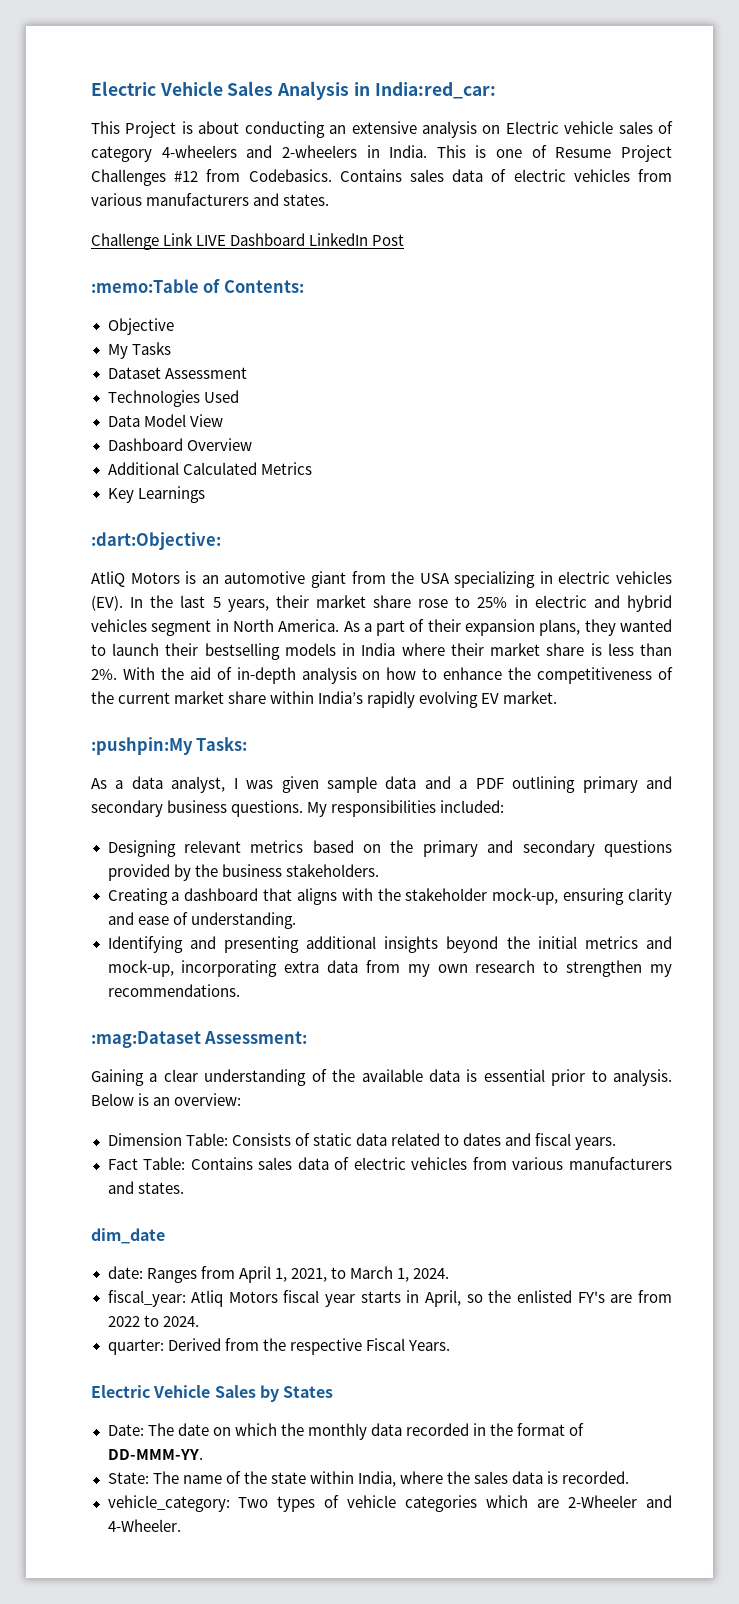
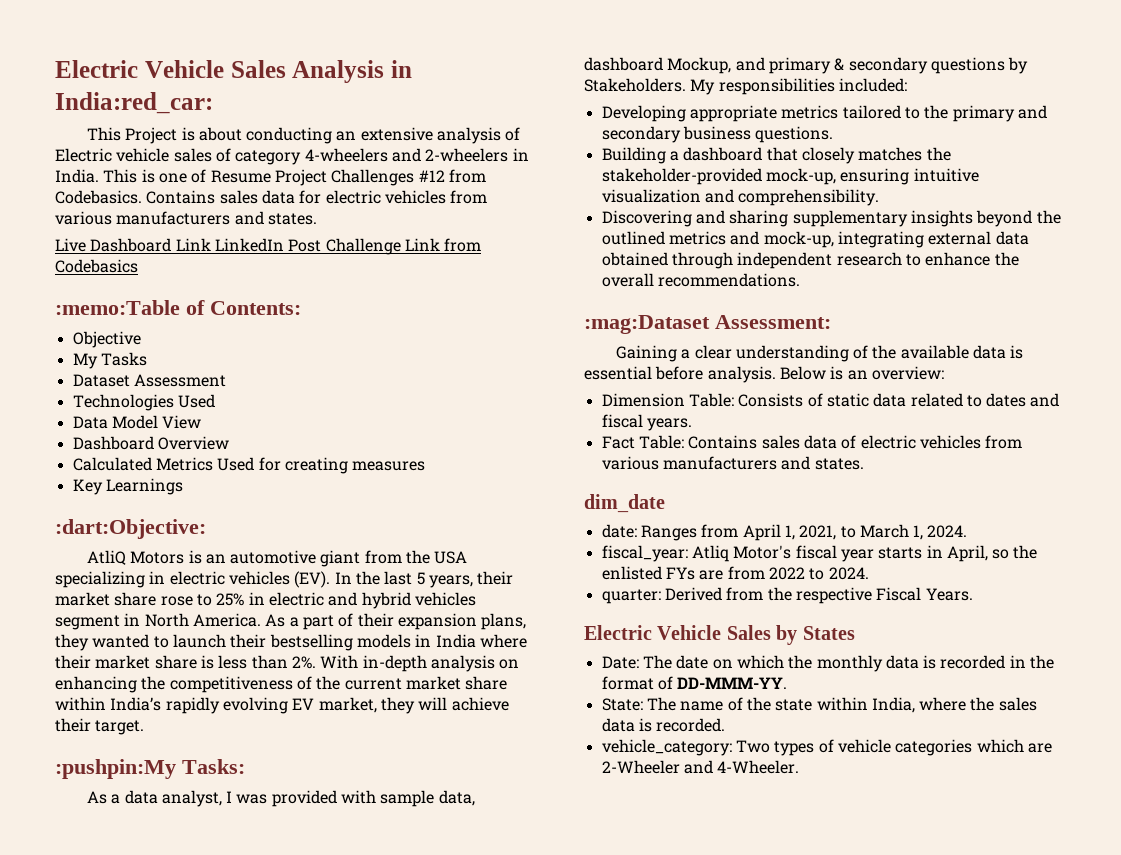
- This Project is about conducting an extensive analysis on Electric vehicle sales of category 4-wheelers and 2-wheelers in India.
+ This Project is about conducting an extensive analysis of Electric vehicle sales of category 4-wheelers and 2-wheelers in India.
- This is one of Resume Project Challenges #12 from Codebasics. Contains sales data of electric vehicles from various manufacturers and states.
- Challenge Link LIVE Dashboard LinkedIn Post
+ This is one of Resume Project Challenges #12 from Codebasics. Contains sales data for electric vehicles from various manufacturers and states.
+ Live Dashboard Link LinkedIn Post Challenge Link from Codebasics
- Additional Calculated Metrics
+ Calculated Metrics Used for creating measures
- With the aid of in-depth analysis on how to enhance the competitiveness of the current market share within India’s rapidly evolving EV market.
+ With in-depth analysis on enhancing the competitiveness of the current market share within India’s rapidly evolving EV market, they will achieve their target.
- As a data analyst, I was given sample data and a PDF outlining primary and secondary business questions. My responsibilities included:
- Designing relevant metrics based on the primary and secondary questions provided by the business stakeholders.
- Creating a dashboard that aligns with the stakeholder mock-up, ensuring clarity and ease of understanding.
- Identifying and presenting additional insights beyond the initial metrics and mock-up, incorporating extra data from my own research to strengthen my recommendations.
+ As a data analyst, I was provided with sample data, dashboard Mockup, and primary & secondary questions by Stakeholders. My responsibilities included:
+ Developing appropriate metrics tailored to the primary and secondary business questions.
+ Building a dashboard that closely matches the stakeholder-provided mock-up, ensuring intuitive visualization and comprehensibility.
+ Discovering and sharing supplementary insights beyond the outlined metrics and mock-up, integrating external data obtained through independent research to enhance the overall recommendations.
- Gaining a clear understanding of the available data is essential prior to analysis.
+ Gaining a clear understanding of the available data is essential before analysis.
- fiscal_year: Atliq Motors fiscal year starts in April, so the enlisted FY's are from 2022 to 2024.
+ fiscal_year: Atliq Motor's fiscal year starts in April, so the enlisted FYs are from 2022 to 2024.
- Date: The date on which the monthly data recorded in the format of DD-MMM-YY.
+ Date: The date on which the monthly data is recorded in the format of DD-MMM-YY.

